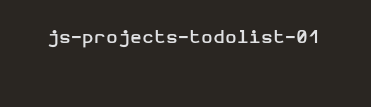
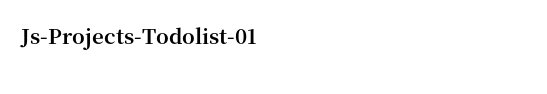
- js-projects-todolist-01
+ Js-Projects-Todolist-01

